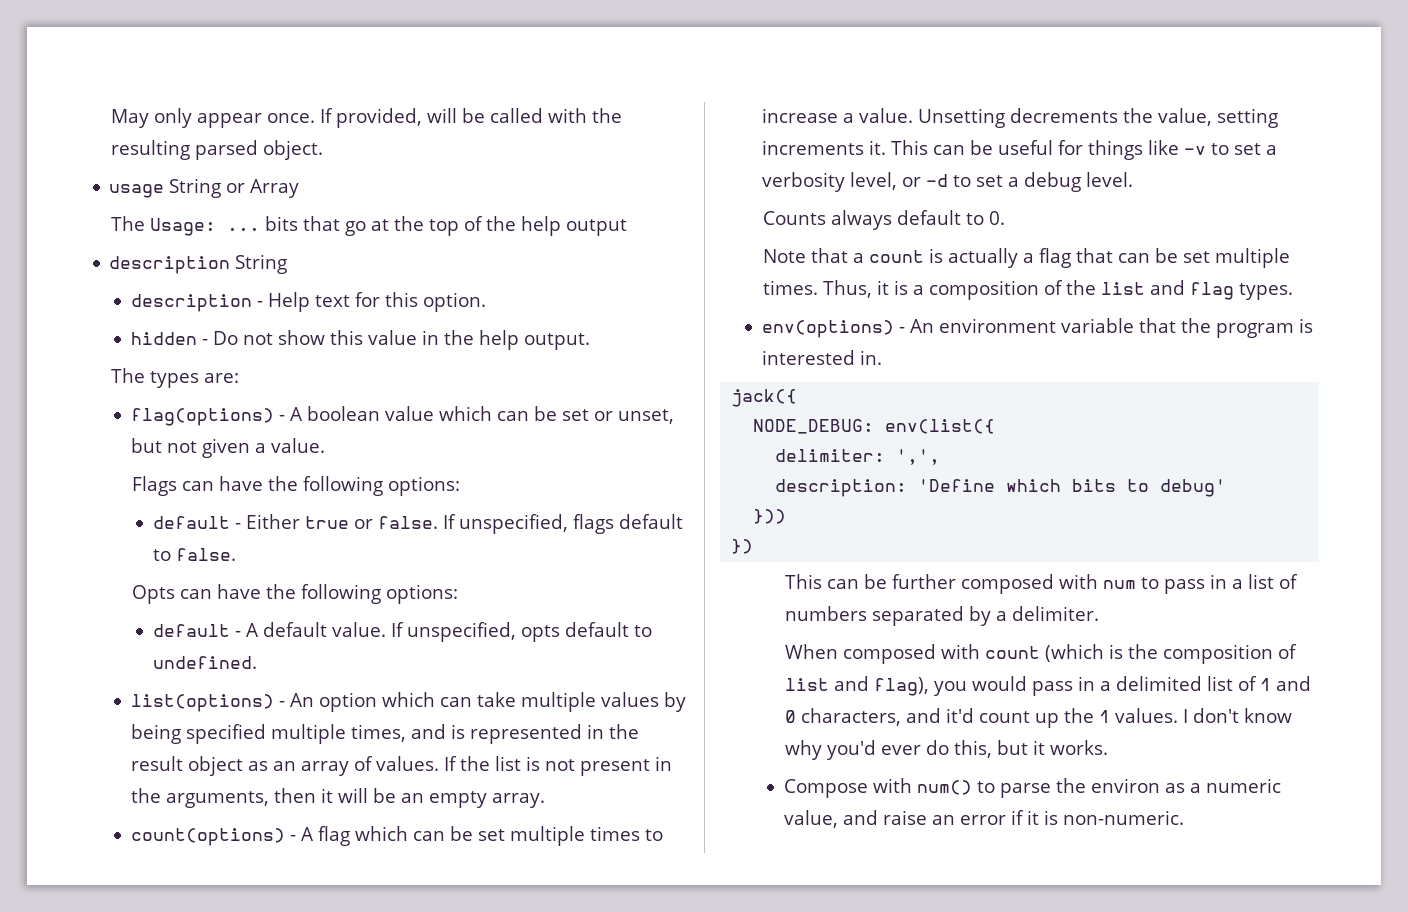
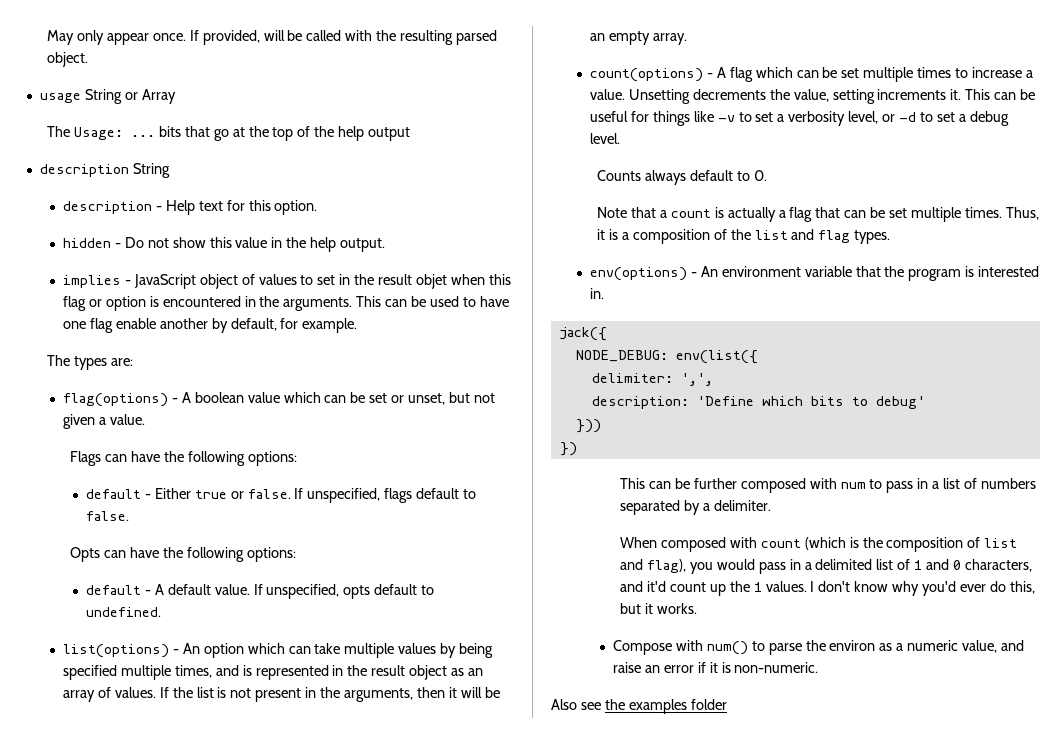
+ implies - JavaScript object of values to set in the result objet when this flag or option is encountered in the arguments. This can be used to have one flag enable another by default, for example.
+ Also see the examples folder

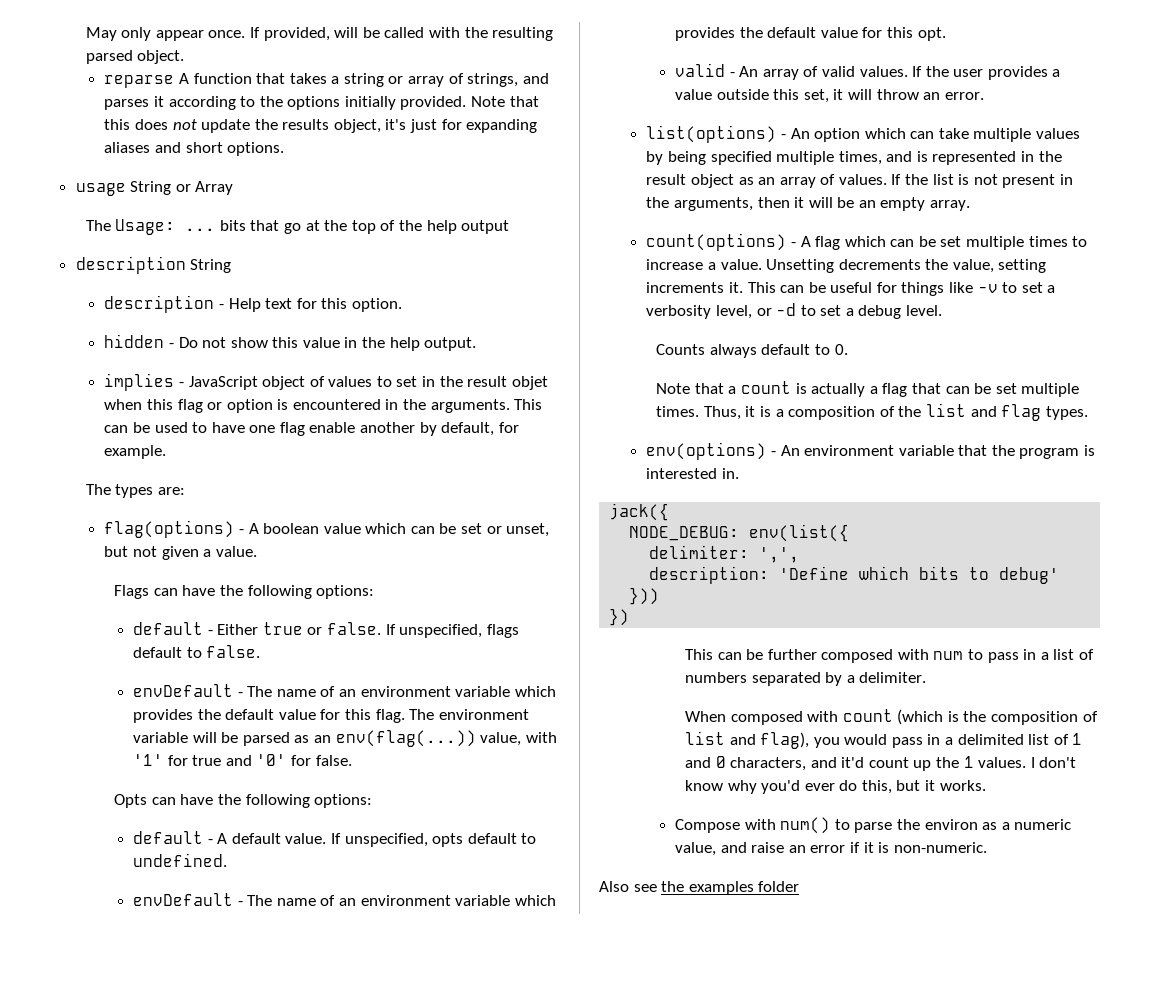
+ reparse A function that takes a string or array of strings, and parses it according to the options initially provided. Note that this does not update the results object, it's just for expanding aliases and short options.
+ envDefault - The name of an environment variable which provides the default value for this flag. The environment variable will be parsed as an env(flag(...)) value, with '1' for true and '0' for false.
+ envDefault - The name of an environment variable which provides the default value for this opt.
+ valid - An array of valid values. If the user provides a value outside this set, it will throw an error.

